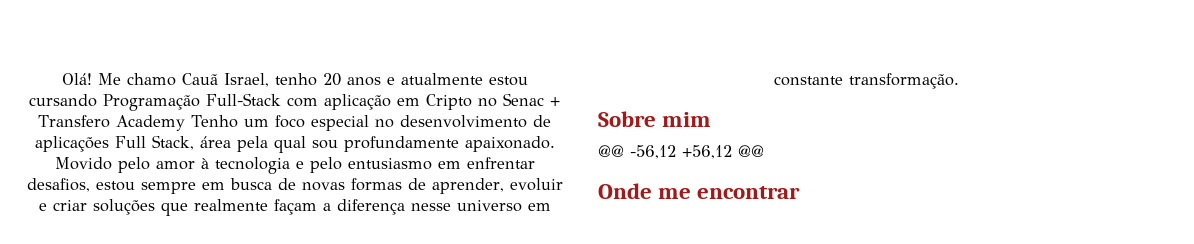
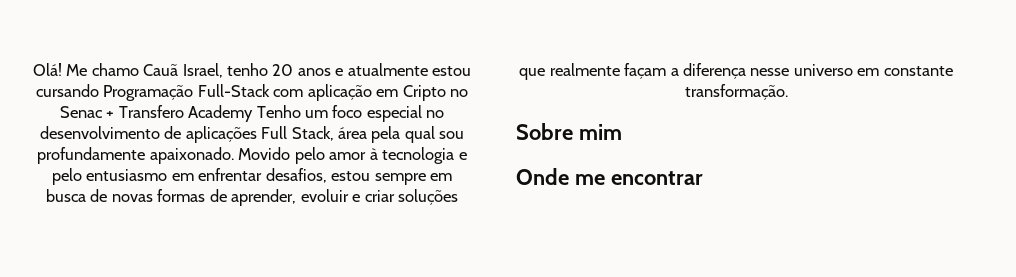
- @@ -56,12 +56,12 @@

